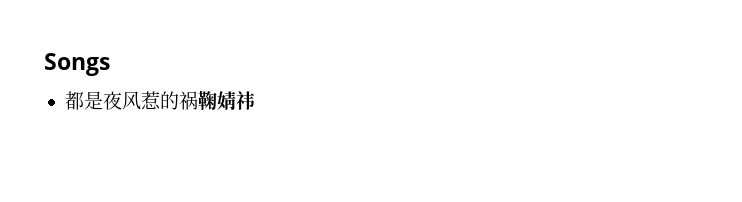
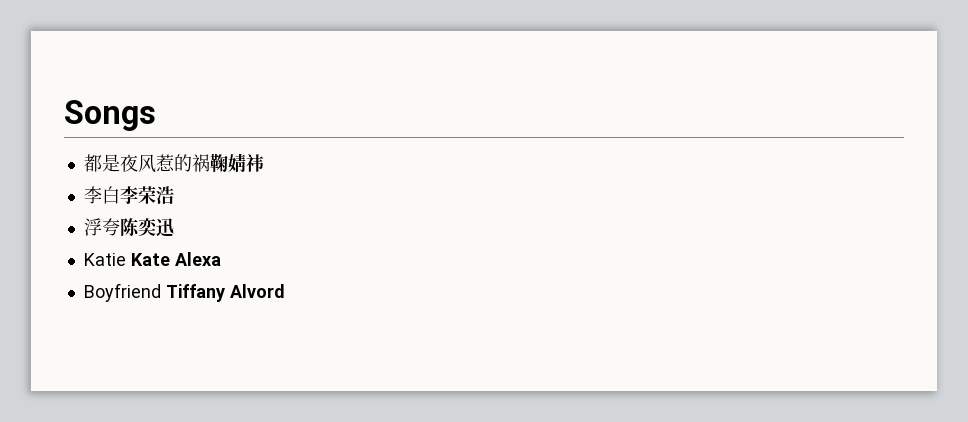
+ 李白李荣浩
+ 浮夸陈奕迅
+ Katie Kate Alexa
+ Boyfriend Tiffany Alvord

